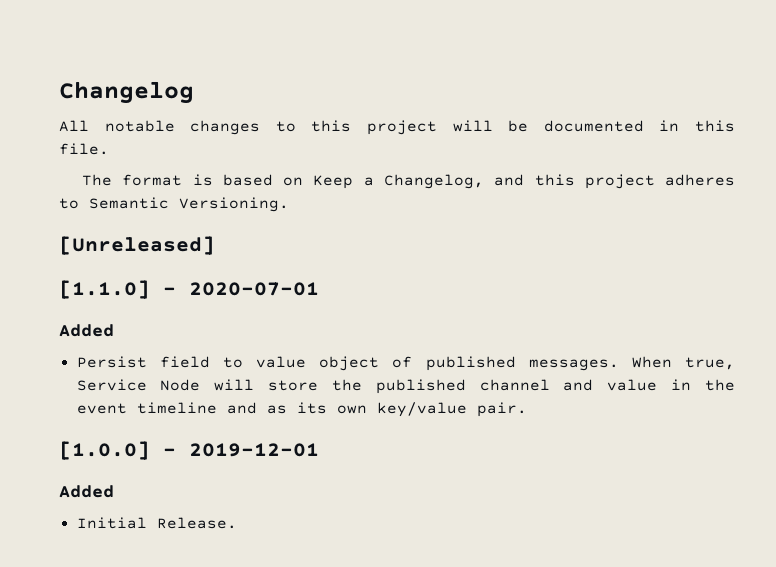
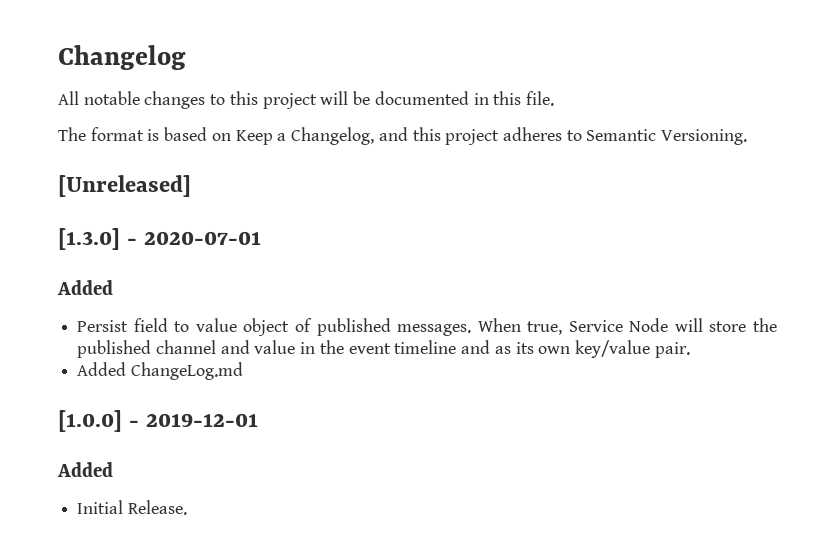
- [1.1.0] - 2020-07-01
+ [1.3.0] - 2020-07-01
+ Added ChangeLog.md

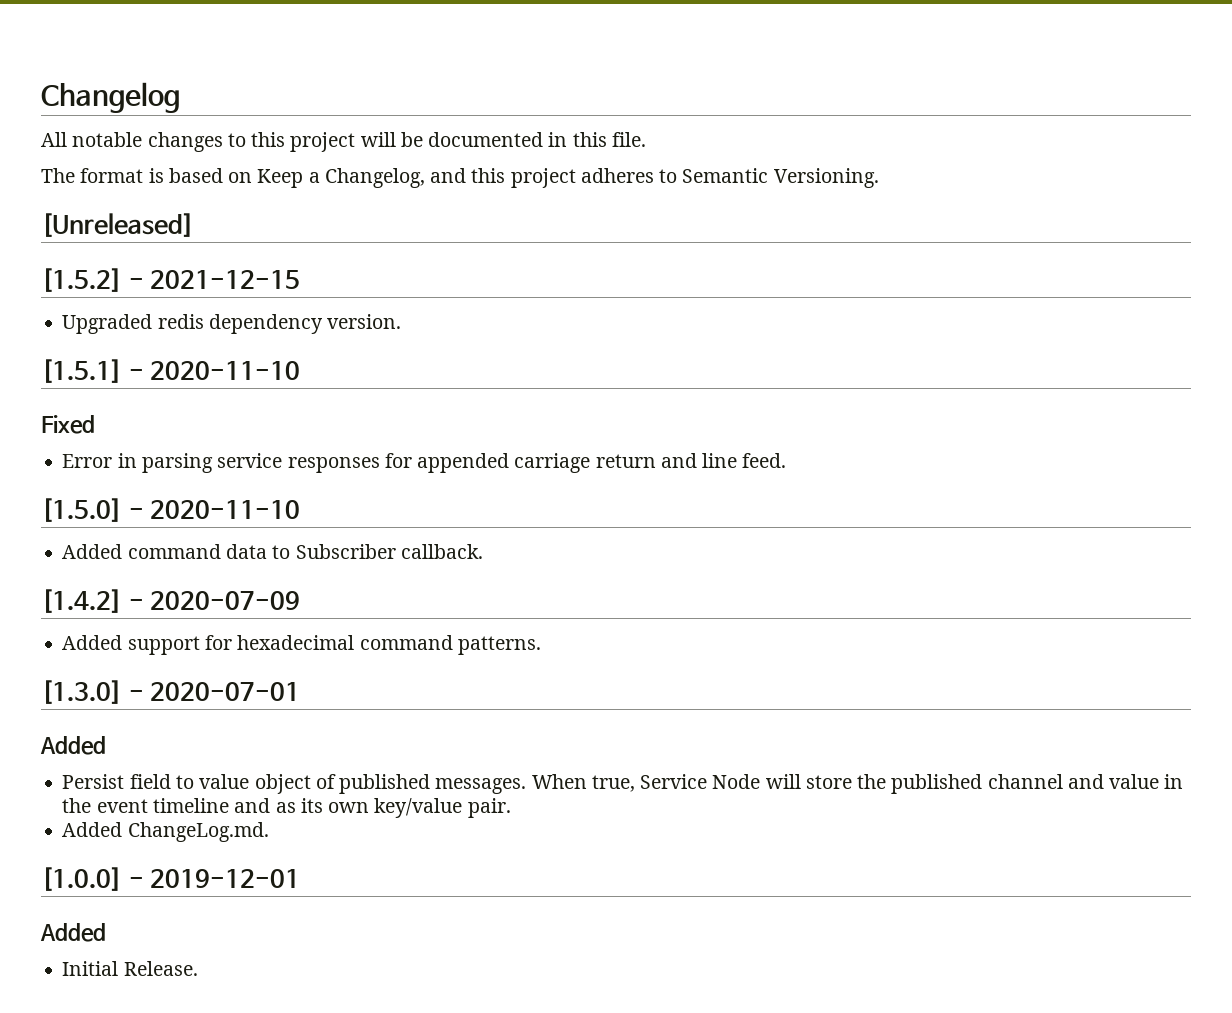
+ [1.5.2] - 2021-12-15
+ Upgraded redis dependency version.
+ [1.5.1] - 2020-11-10
+ Fixed
+ Error in parsing service responses for appended carriage return and line feed.
+ [1.5.0] - 2020-11-10
+ Added command data to Subscriber callback.
+ [1.4.2] - 2020-07-09
+ Added support for hexadecimal command patterns.
- Added ChangeLog.md
+ Added ChangeLog.md.

